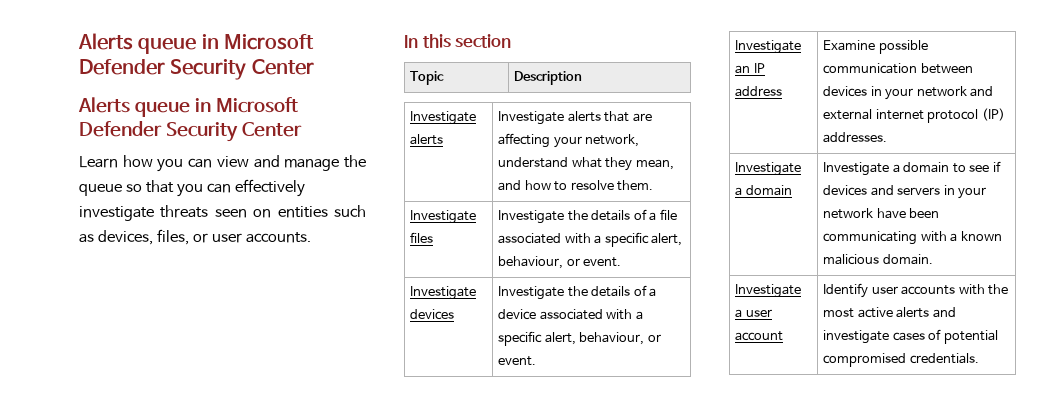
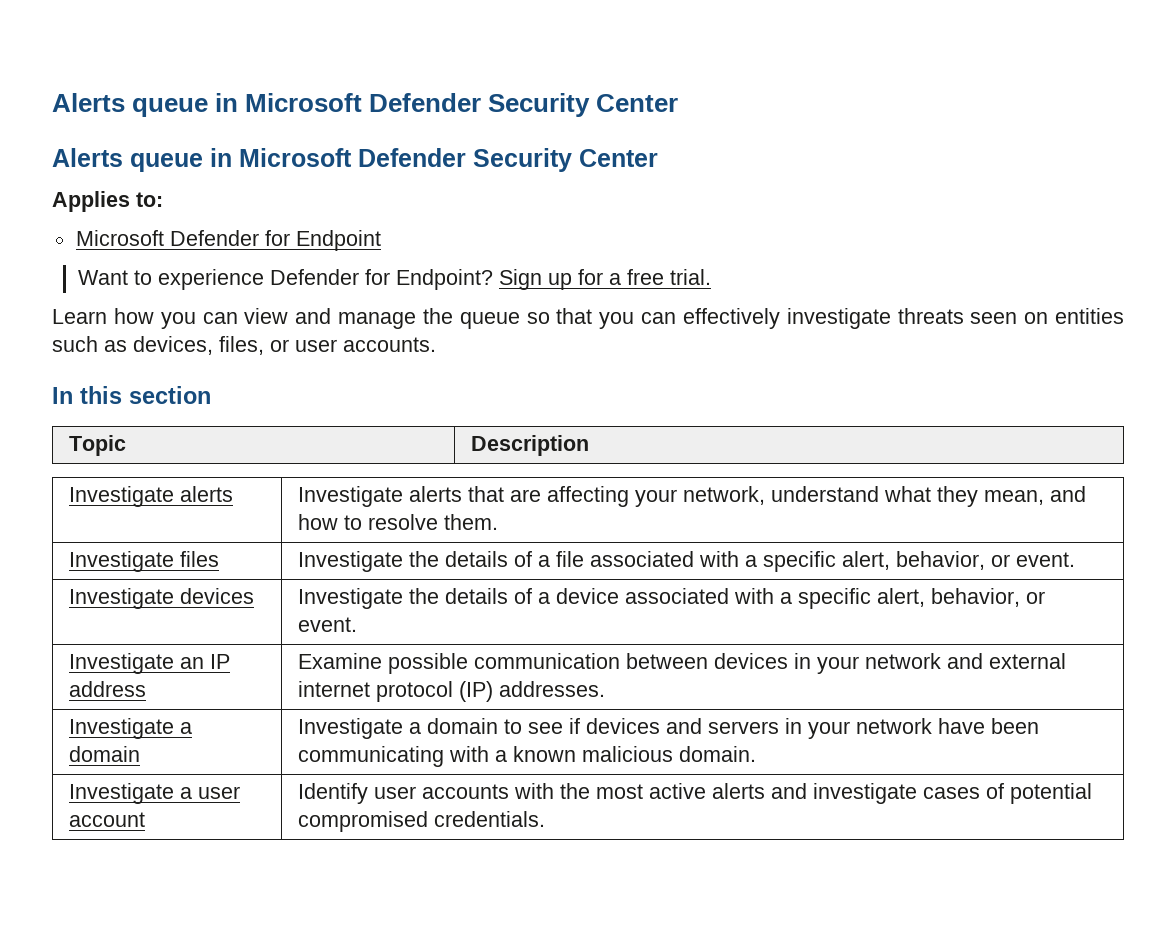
+ Applies to:
+ Microsoft Defender for Endpoint
+ Want to experience Defender for Endpoint? Sign up for a free trial.
- Investigate files | Investigate the details of a file associated with a specific alert, behaviour, or event.
+ Investigate files | Investigate the details of a file associated with a specific alert, behavior, or event.
- Investigate devices | Investigate the details of a device associated with a specific alert, behaviour, or event.
+ Investigate devices | Investigate the details of a device associated with a specific alert, behavior, or event.

